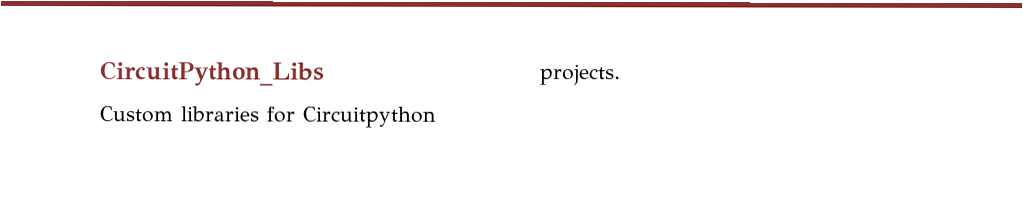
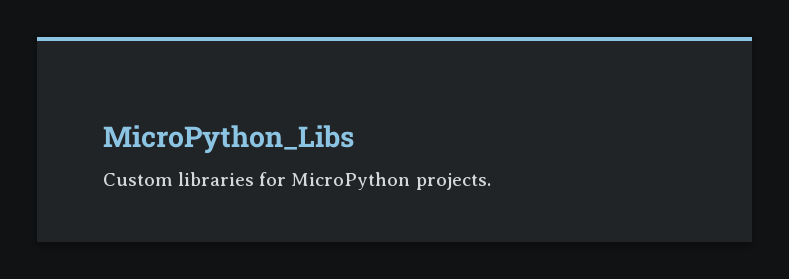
- CircuitPython_Libs
+ MicroPython_Libs
- Custom libraries for Circuitpython projects.
+ Custom libraries for MicroPython projects.

